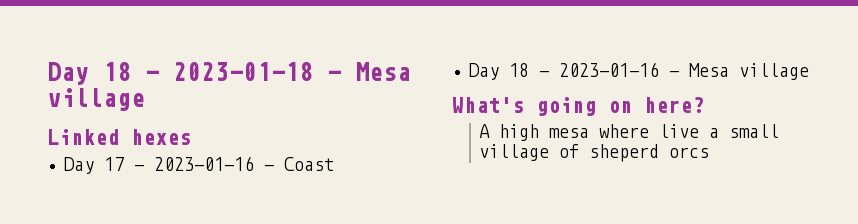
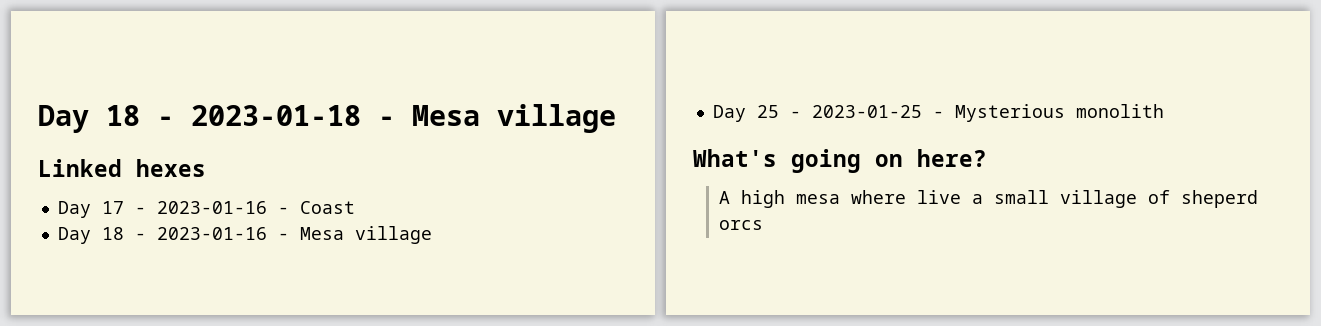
+ Day 25 - 2023-01-25 - Mysterious monolith

